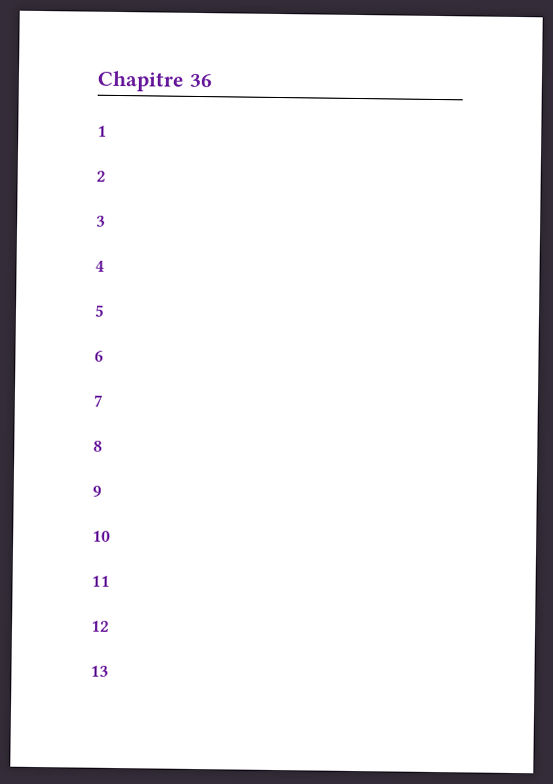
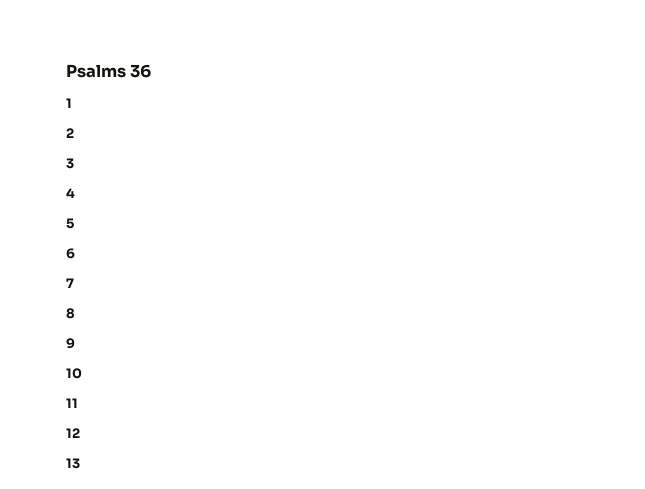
- Chapitre 36
+ Psalms 36

